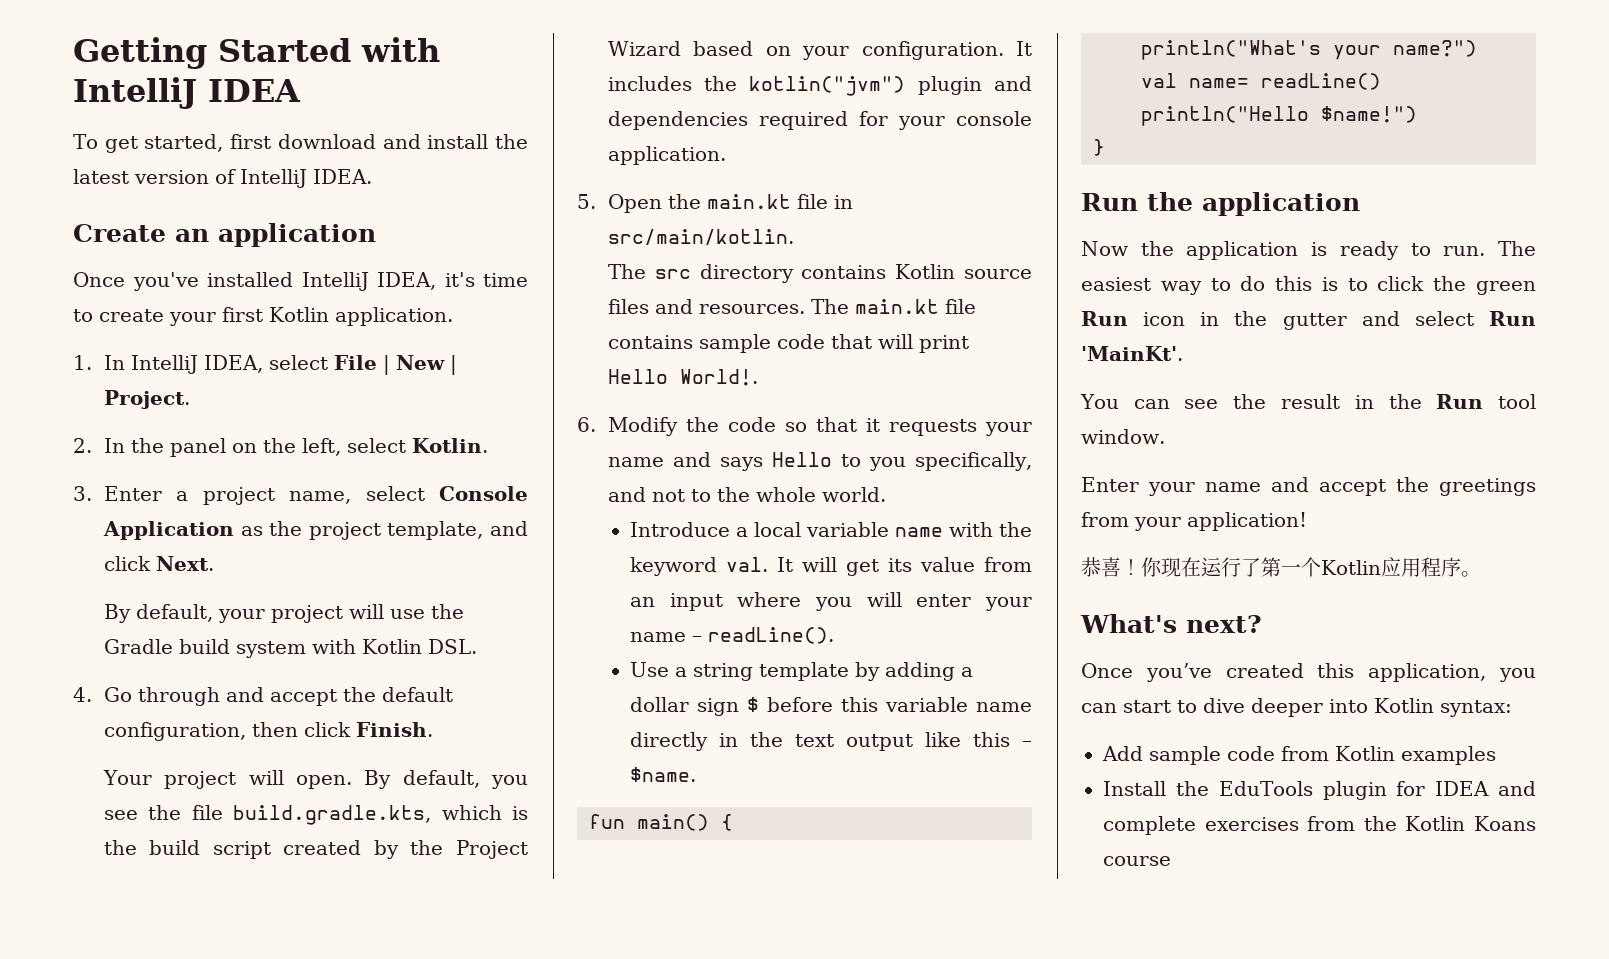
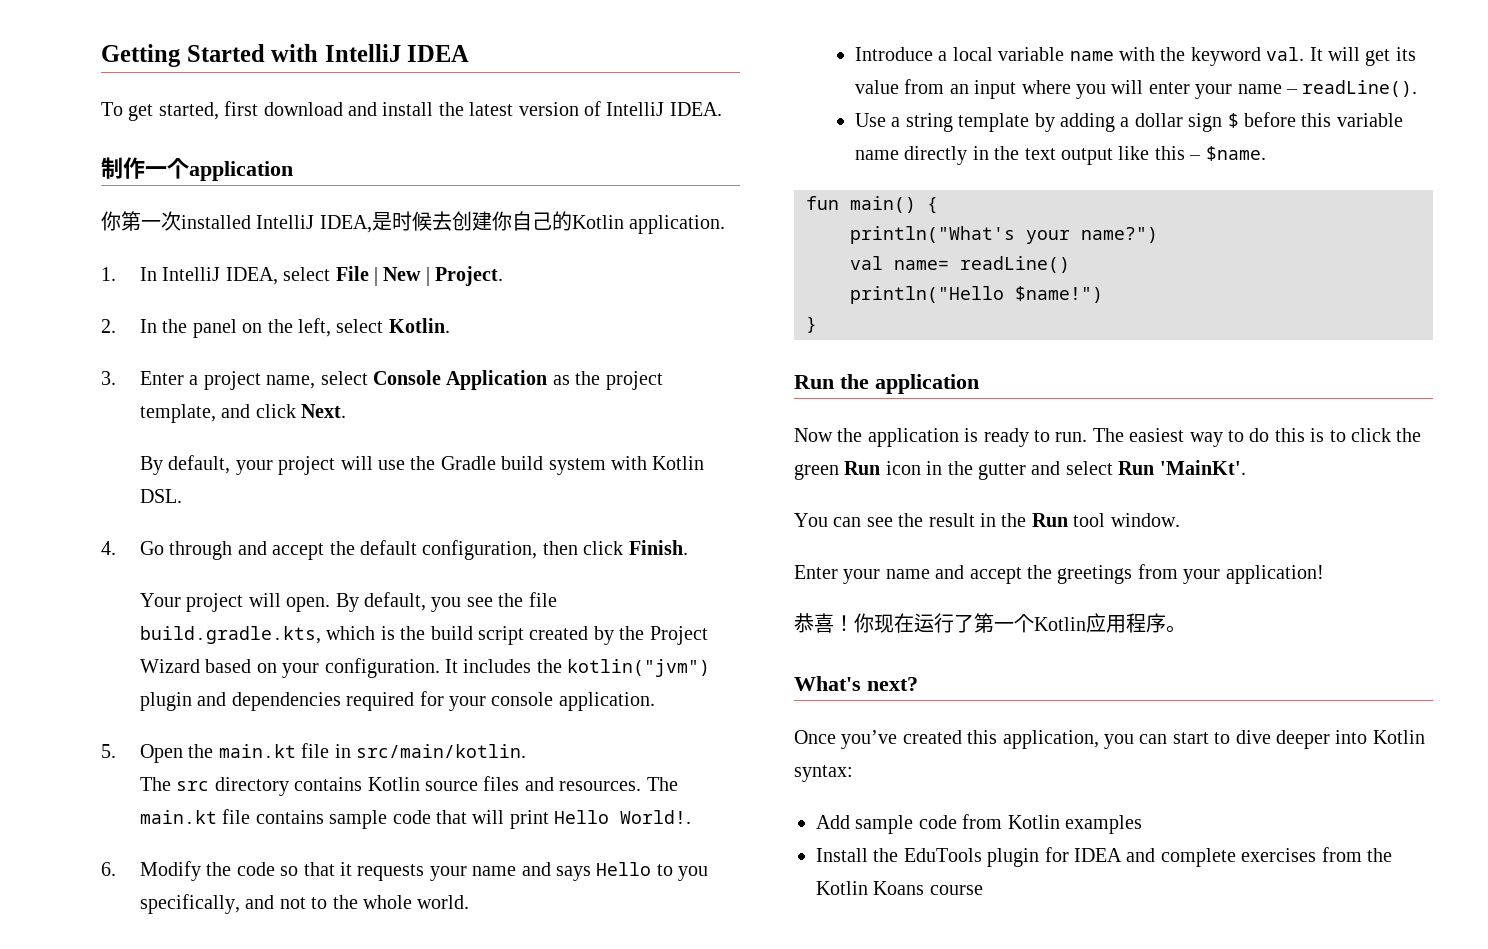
- Create an application
- Once you've installed IntelliJ IDEA, it's time to create your first Kotlin application.
+ 制作一个application
+ 你第一次installed IntelliJ IDEA,是时候去创建你自己的Kotlin application.

